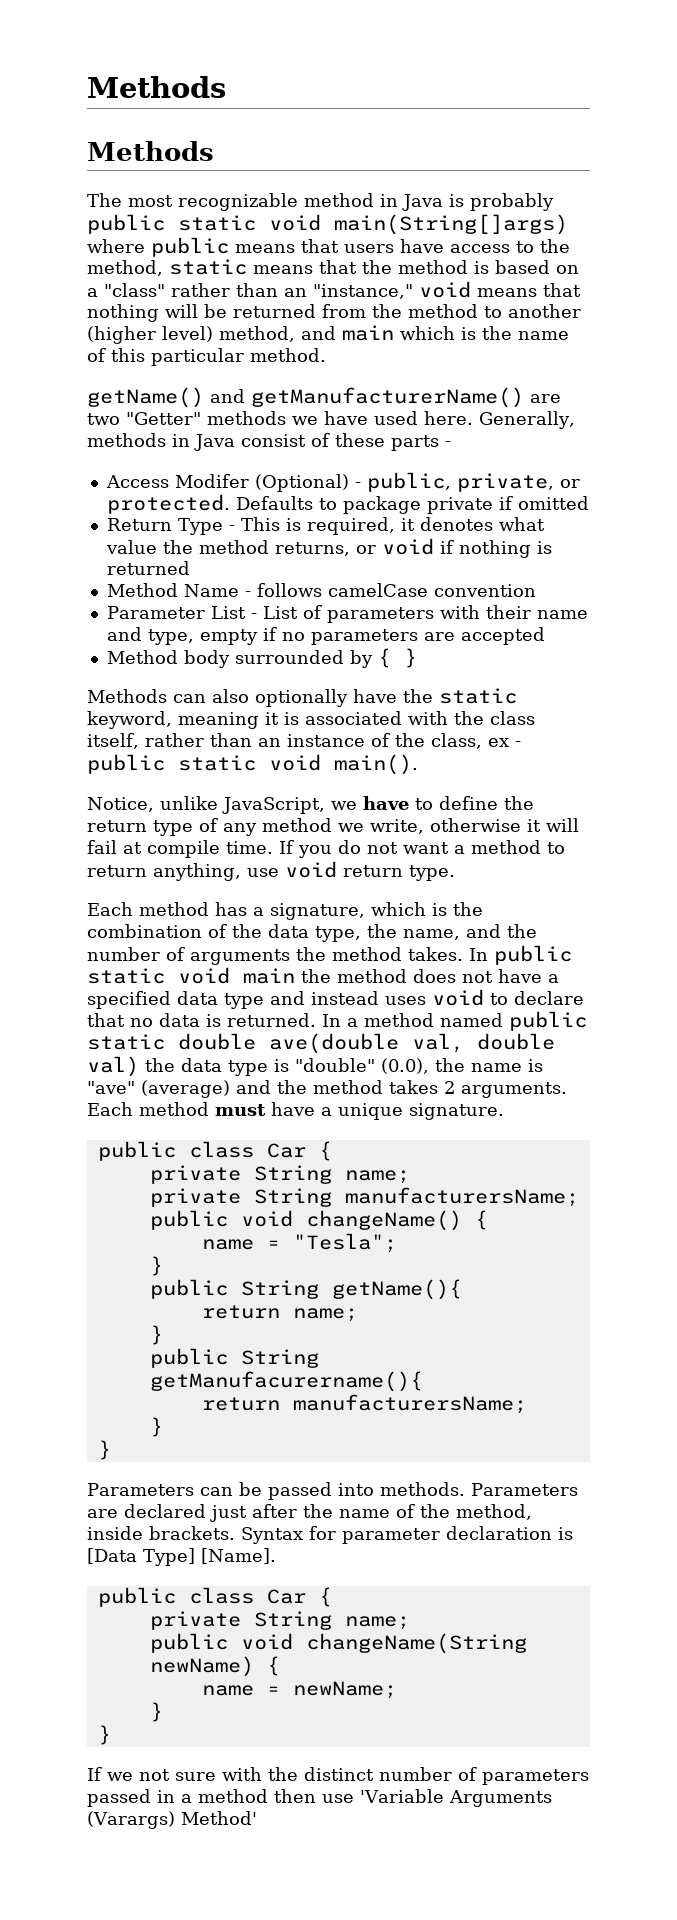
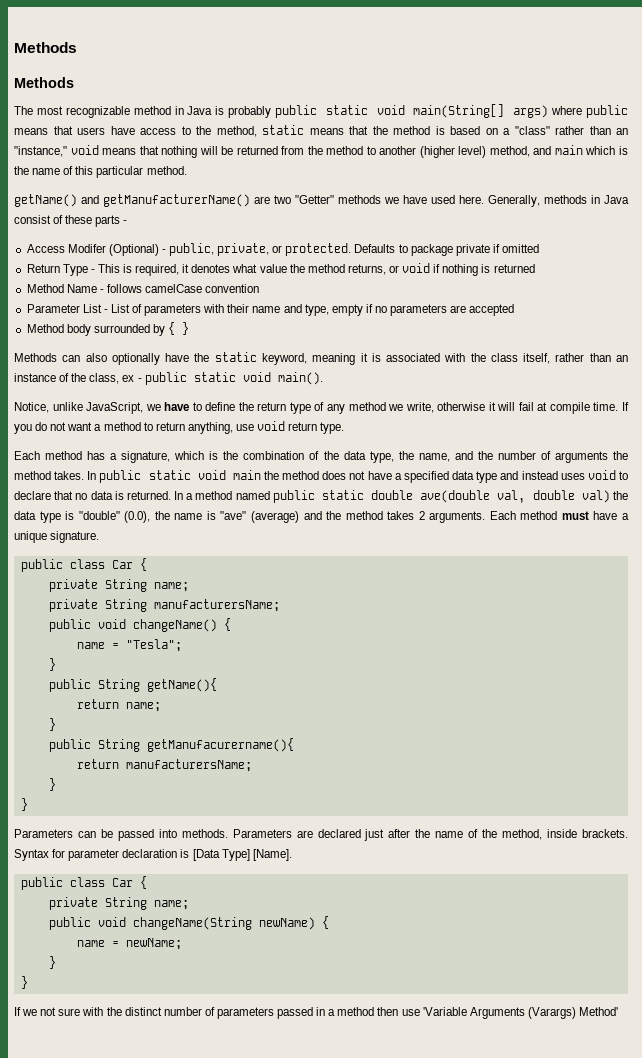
- The most recognizable method in Java is probably public static void main(String[]args) where public means that users have access to the method, static means that the method is based on a "class" rather than an "instance," void means that nothing will be returned from the method to another (higher level) method, and main which is the name of this particular method.
+ The most recognizable method in Java is probably public static void main(String[] args) where public means that users have access to the method, static means that the method is based on a "class" rather than an "instance," void means that nothing will be returned from the method to another (higher level) method, and main which is the name of this particular method.

